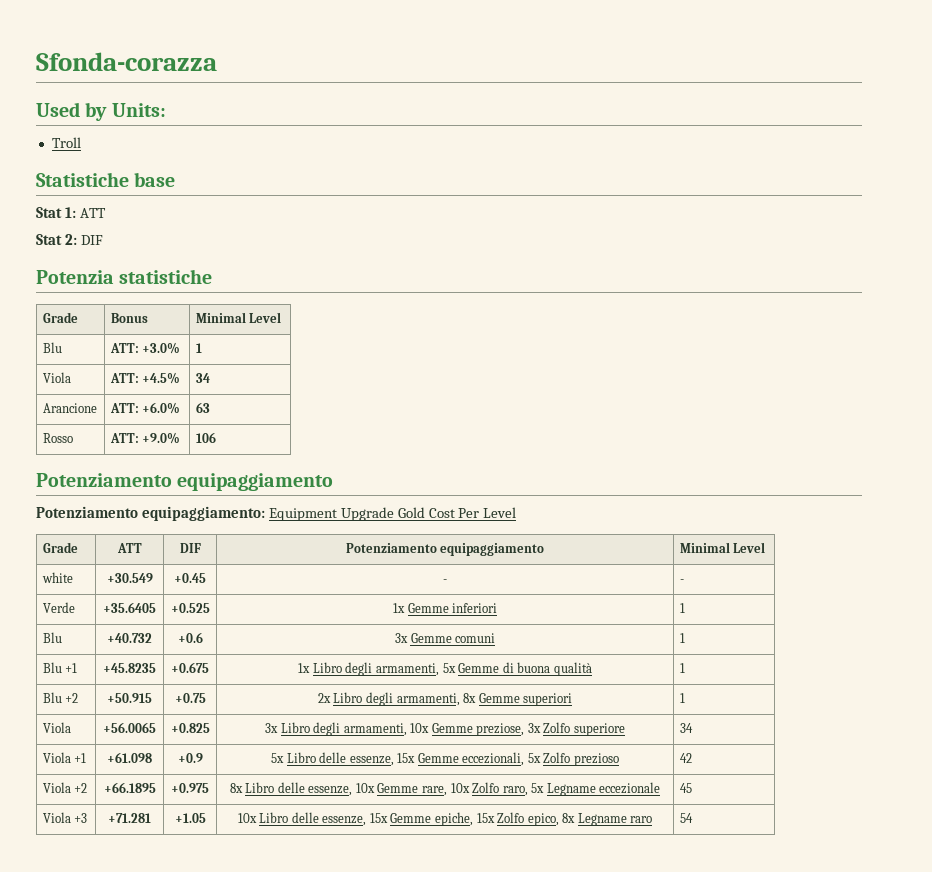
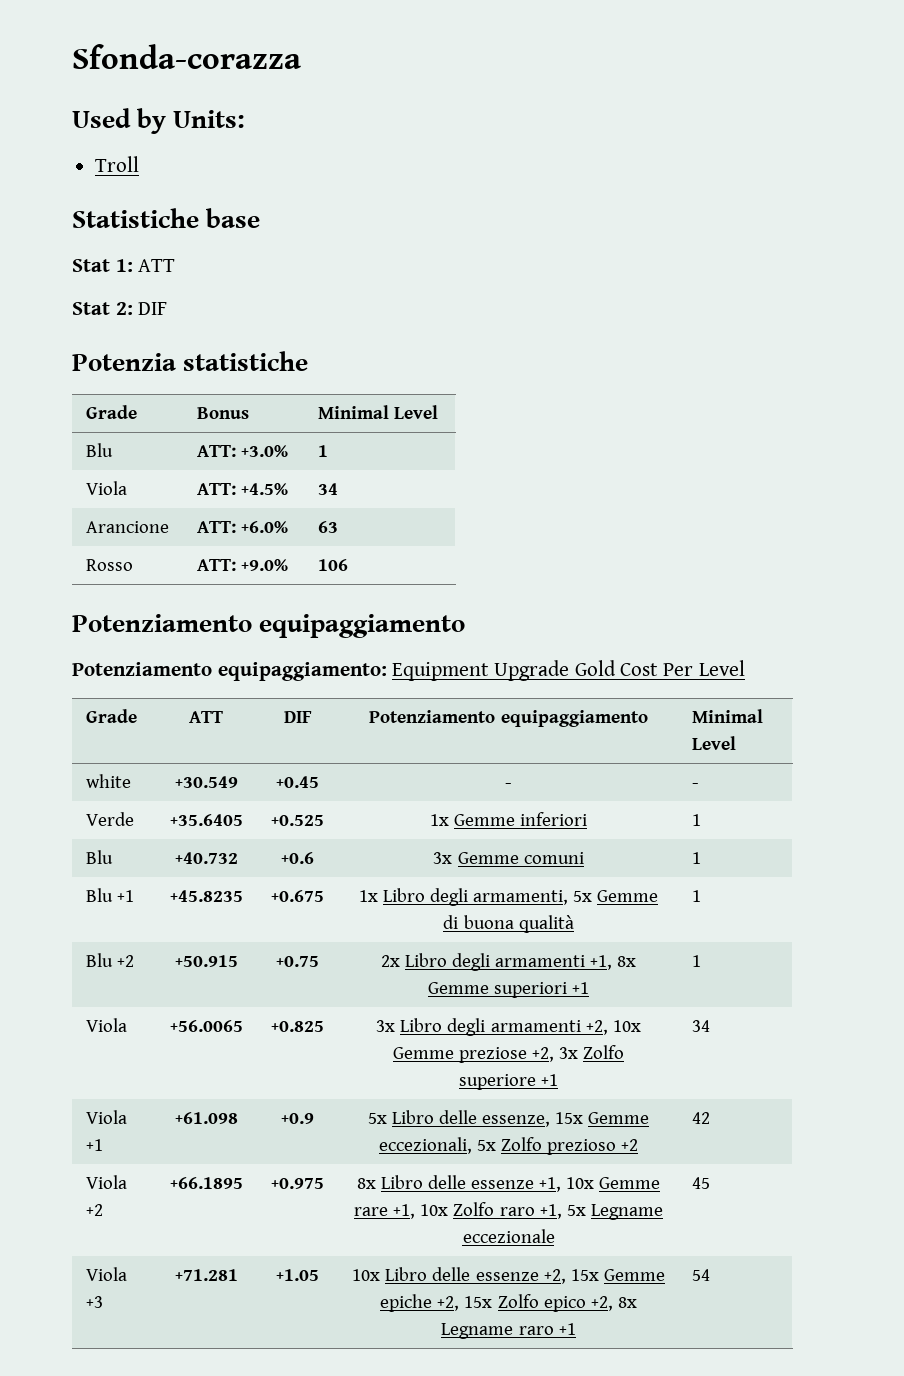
- Blu +2 | +50.915 | +0.75 | 2x Libro degli armamenti, 8x Gemme superiori | 1
+ Blu +2 | +50.915 | +0.75 | 2x Libro degli armamenti +1, 8x Gemme superiori +1 | 1
- Viola | +56.0065 | +0.825 | 3x Libro degli armamenti, 10x Gemme preziose, 3x Zolfo superiore | 34
+ Viola | +56.0065 | +0.825 | 3x Libro degli armamenti +2, 10x Gemme preziose +2, 3x Zolfo superiore +1 | 34
- Viola +1 | +61.098 | +0.9 | 5x Libro delle essenze, 15x Gemme eccezionali, 5x Zolfo prezioso | 42
+ Viola +1 | +61.098 | +0.9 | 5x Libro delle essenze, 15x Gemme eccezionali, 5x Zolfo prezioso +2 | 42
- Viola +2 | +66.1895 | +0.975 | 8x Libro delle essenze, 10x Gemme rare, 10x Zolfo raro, 5x Legname eccezionale | 45
+ Viola +2 | +66.1895 | +0.975 | 8x Libro delle essenze +1, 10x Gemme rare +1, 10x Zolfo raro +1, 5x Legname eccezionale | 45
- Viola +3 | +71.281 | +1.05 | 10x Libro delle essenze, 15x Gemme epiche, 15x Zolfo epico, 8x Legname raro | 54
+ Viola +3 | +71.281 | +1.05 | 10x Libro delle essenze +2, 15x Gemme epiche +2, 15x Zolfo epico +2, 8x Legname raro +1 | 54

